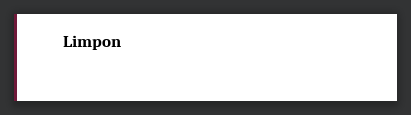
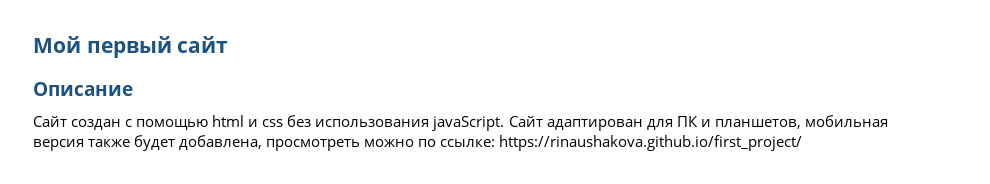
- Limpon
+ Мой первый сайт
+ Описание
+ Сайт создан с помощью html и css без использования javaScript. Сайт адаптирован для ПК и планшетов, мобильная версия также будет добавлена, просмотреть можно по ссылке: https://rinaushakova.github.io/first_project/

